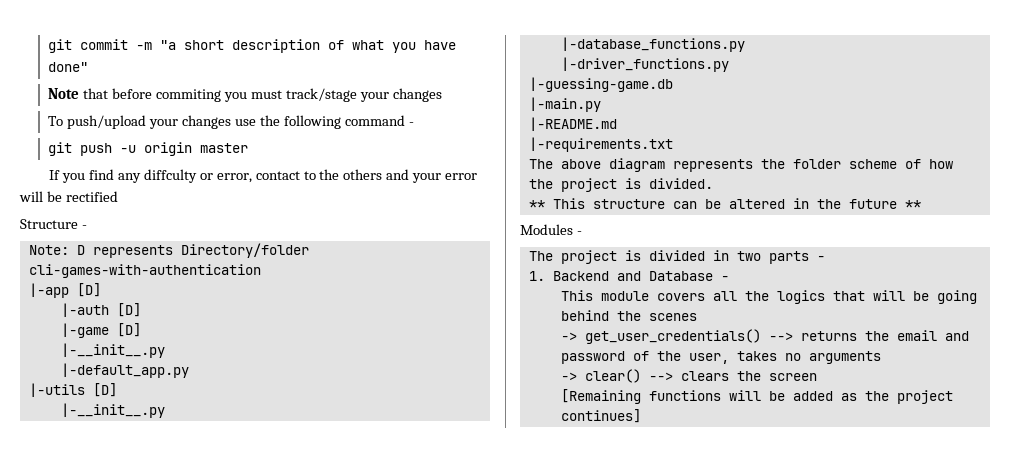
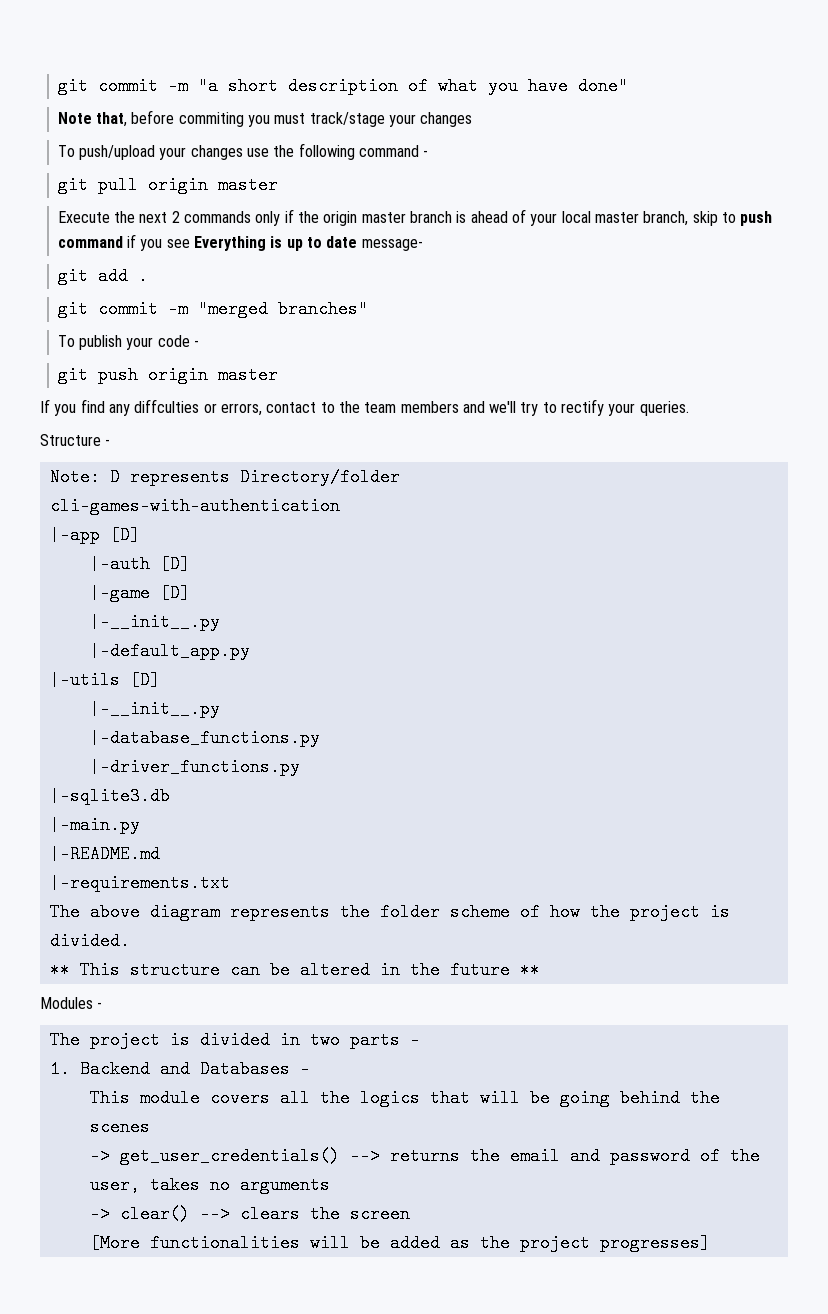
- Note that before commiting you must track/stage your changes
+ Note that, before commiting you must track/stage your changes
- git push -u origin master
+ git pull origin master
+ Execute the next 2 commands only if the origin master branch is ahead of your local master branch, skip to push command if you see Everything is up to date message-
+ git add .
+ git commit -m "merged branches"
+ To publish your code -
+ git push origin master
- If you find any diffculty or error, contact to the others and your error will be rectified
+ If you find any diffculties or errors, contact to the team members and we'll try to rectify your queries.
- |-guessing-game.db
+ |-sqlite3.db
- 1. Backend and Database -
+ 1. Backend and Databases -
- [Remaining functions will be added as the project continues]
+ [More functionalities will be added as the project progresses]

